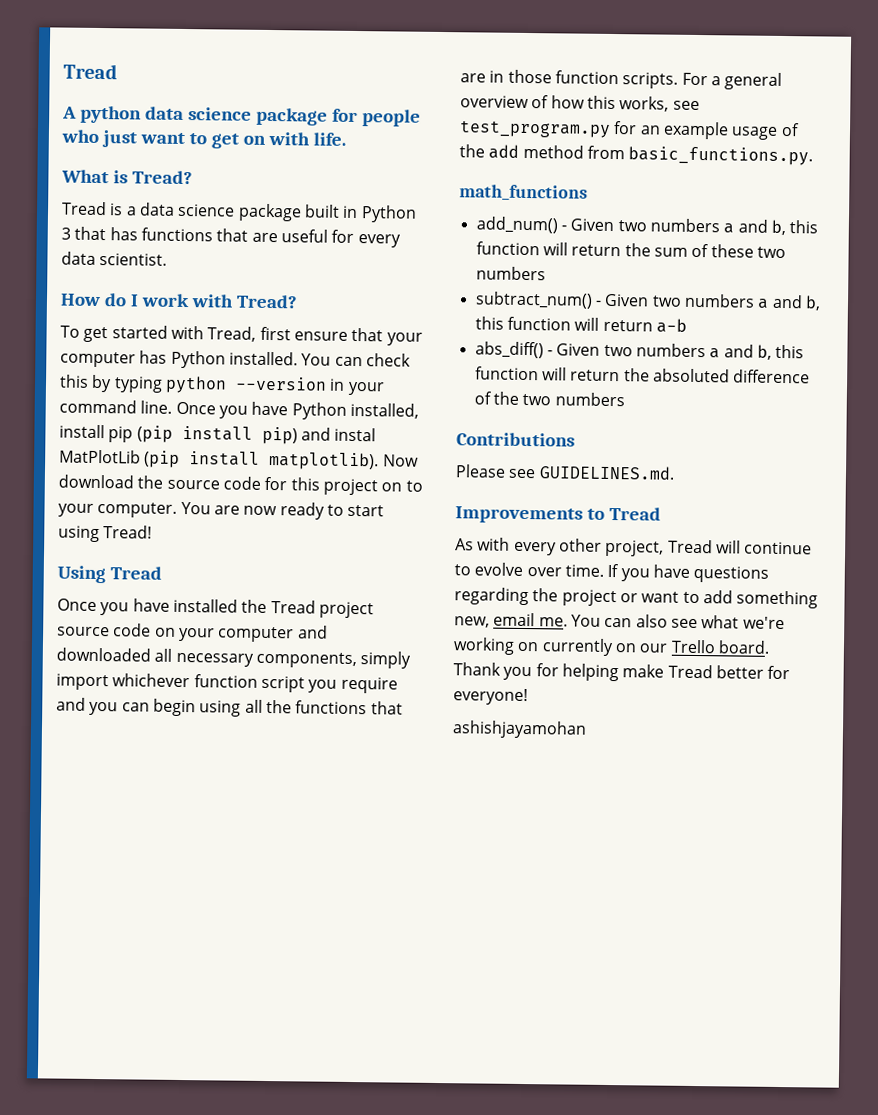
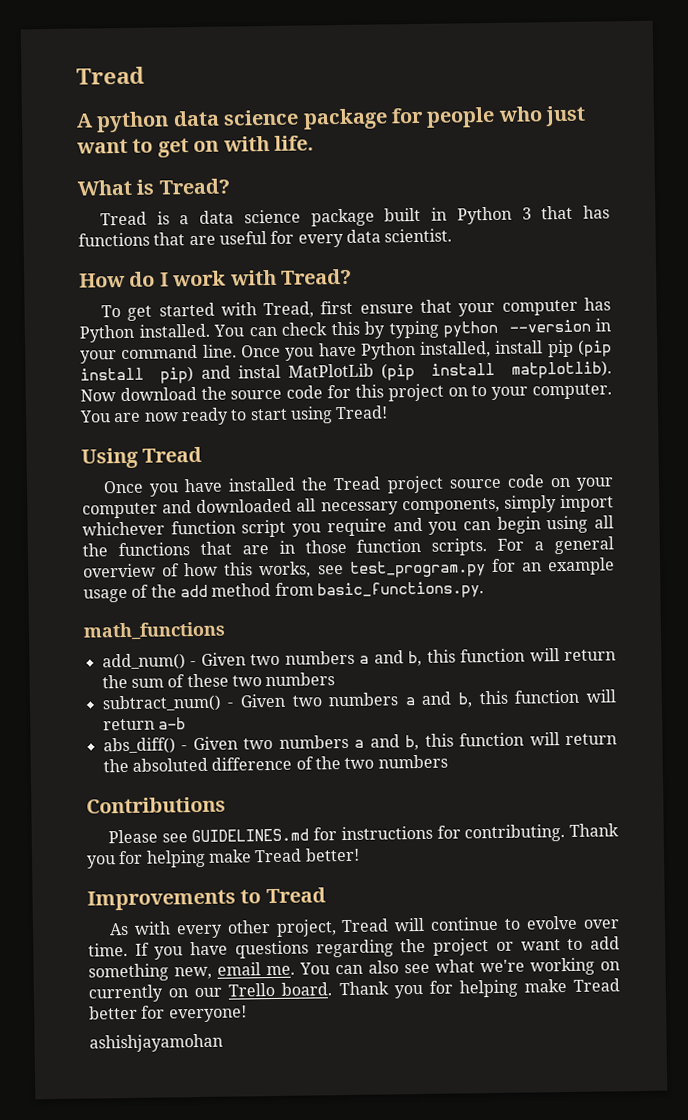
- Please see GUIDELINES.md.
+ Please see GUIDELINES.md for instructions for contributing. Thank you for helping make Tread better!

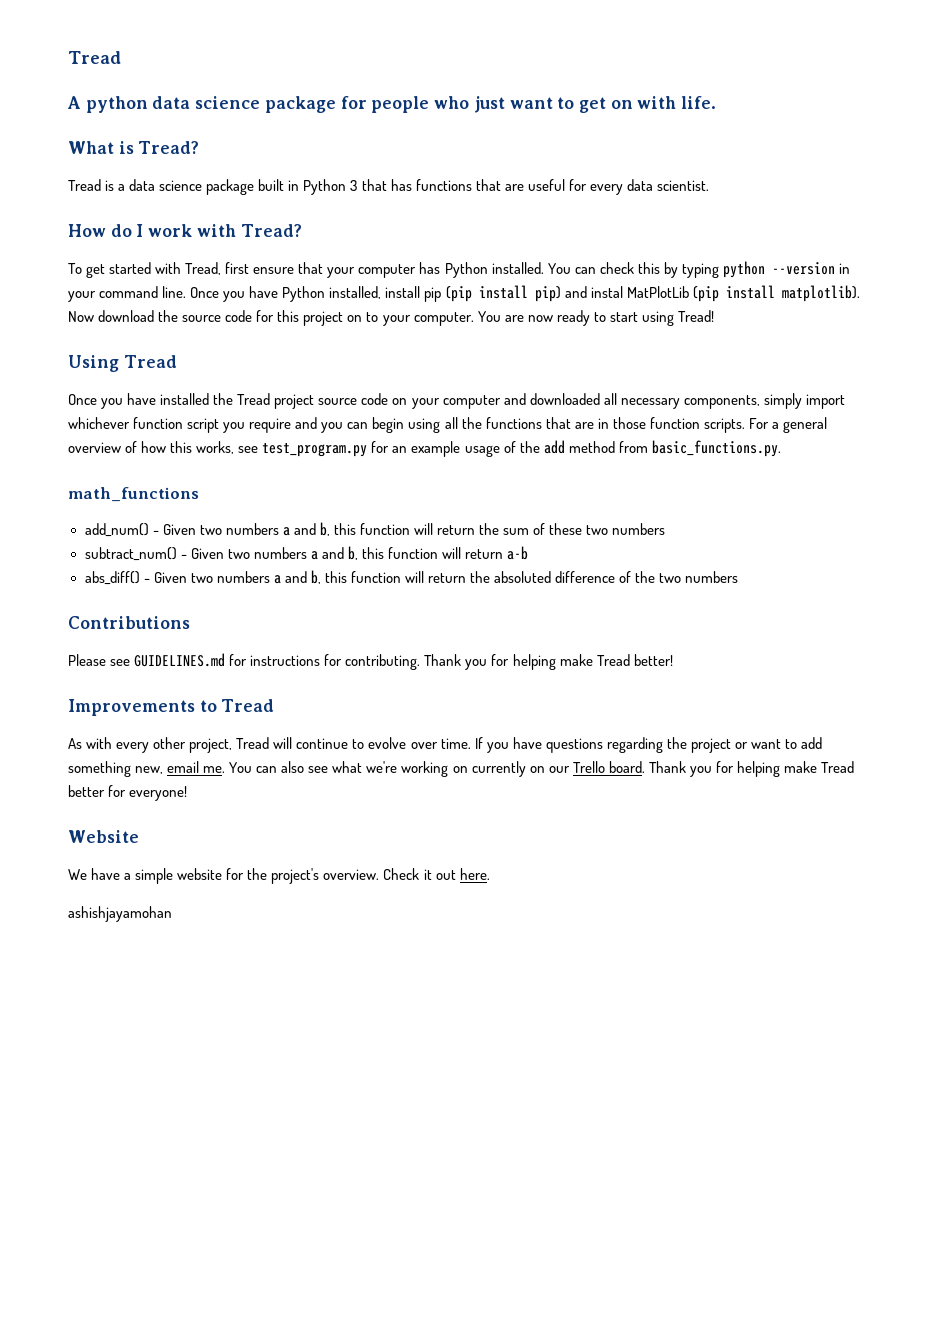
+ Website
+ We have a simple website for the project's overview. Check it out here.

